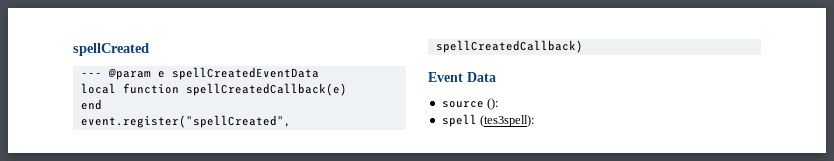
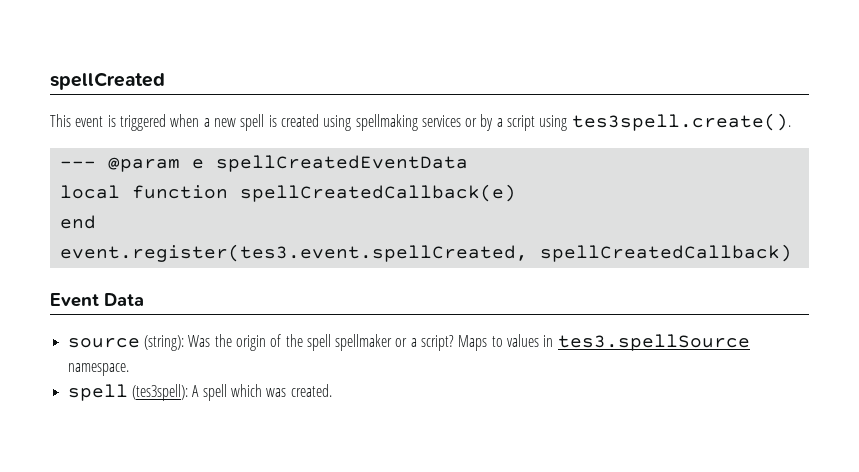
+ This event is triggered when a new spell is created using spellmaking services or by a script using tes3spell.create().
- event.register("spellCreated", spellCreatedCallback)
+ event.register(tes3.event.spellCreated, spellCreatedCallback)
- source ():
- spell (tes3spell):
+ source (string): Was the origin of the spell spellmaker or a script? Maps to values in tes3.spellSource namespace.
+ spell (tes3spell): A spell which was created.

